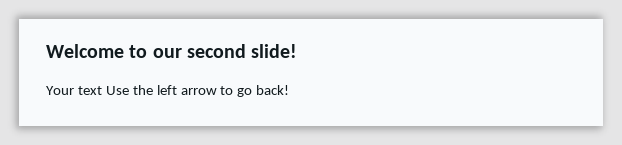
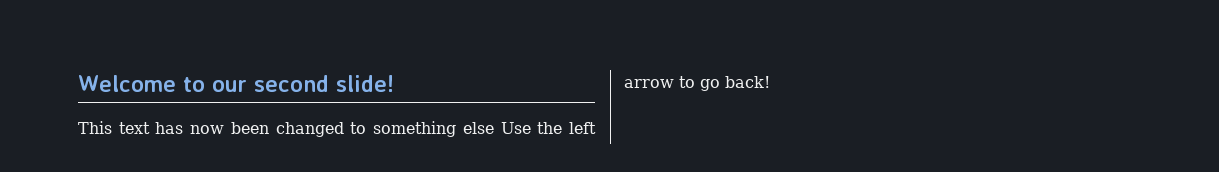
- Your text Use the left arrow to go back!
+ This text has now been changed to something else Use the left arrow to go back!

